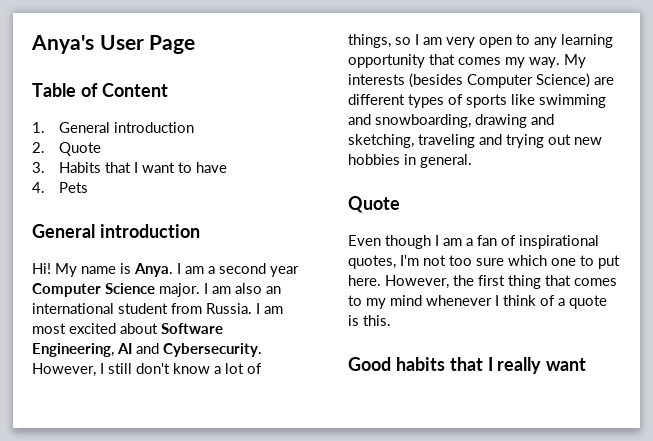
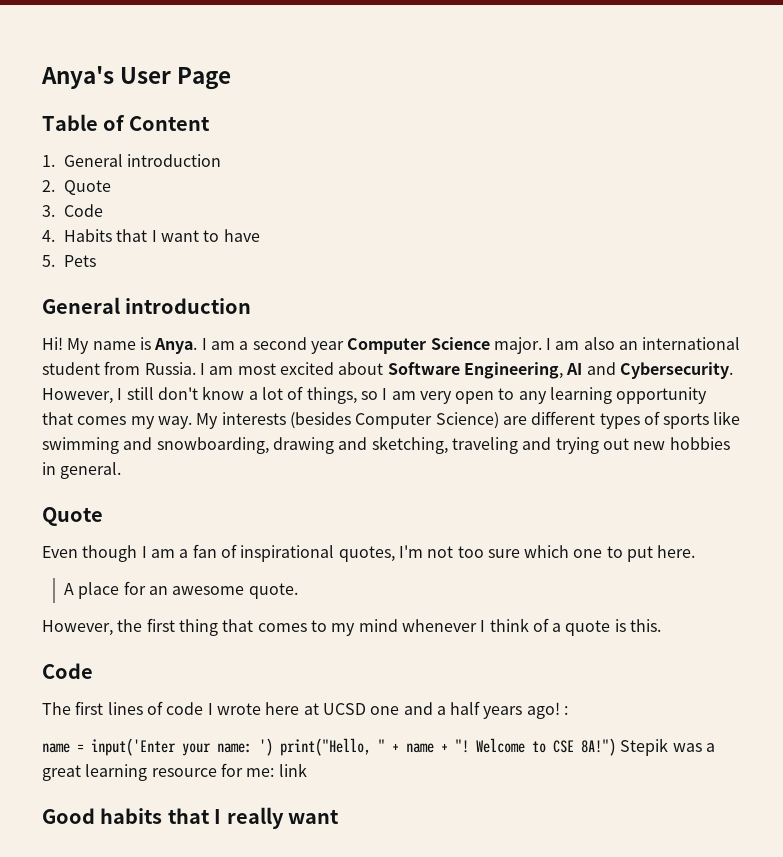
- 3. Habits that I want to have
+ 3. Code
+ 4. Habits that I want to have
- 4. Pets
+ 5. Pets
- Even though I am a fan of inspirational quotes, I'm not too sure which one to put here. However, the first thing that comes to my mind whenever I think of a quote is this.
+ Even though I am a fan of inspirational quotes, I'm not too sure which one to put here.
+ A place for an awesome quote.
+ However, the first thing that comes to my mind whenever I think of a quote is this.
+ Code
+ The first lines of code I wrote here at UCSD one and a half years ago! :
+ name = input('Enter your name: ') print("Hello, " + name + "! Welcome to CSE 8A!") Stepik was a great learning resource for me: link

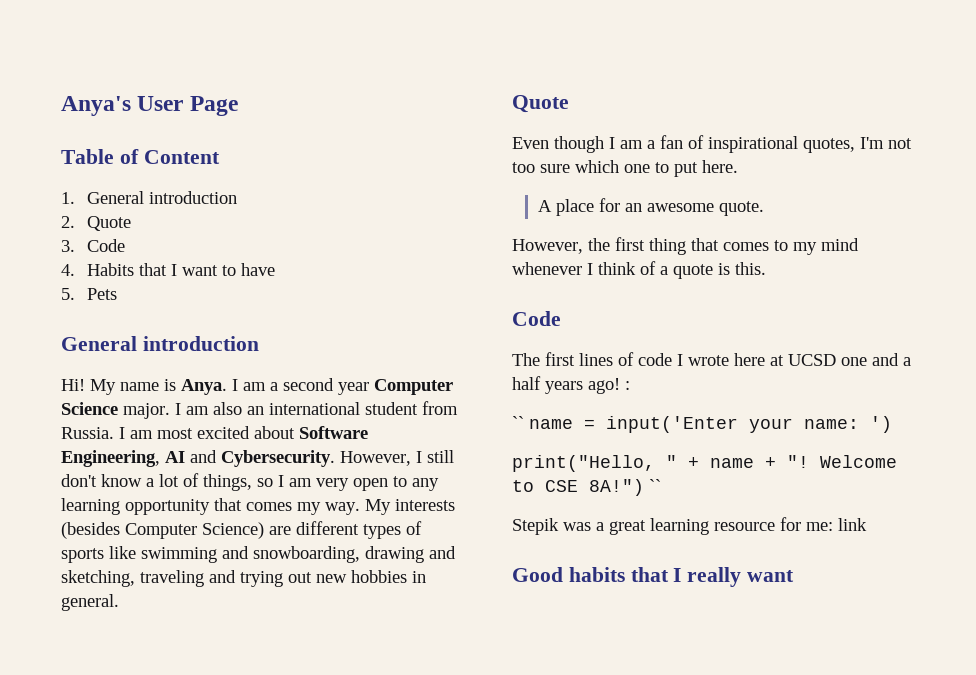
- name = input('Enter your name: ') print("Hello, " + name + "!
+ `` name = input('Enter your name: ')
+ print("Hello, " + name + "!
- Welcome to CSE 8A!") Stepik was a great learning resource for me: link
+ Welcome to CSE 8A!") ``
+ Stepik was a great learning resource for me: link

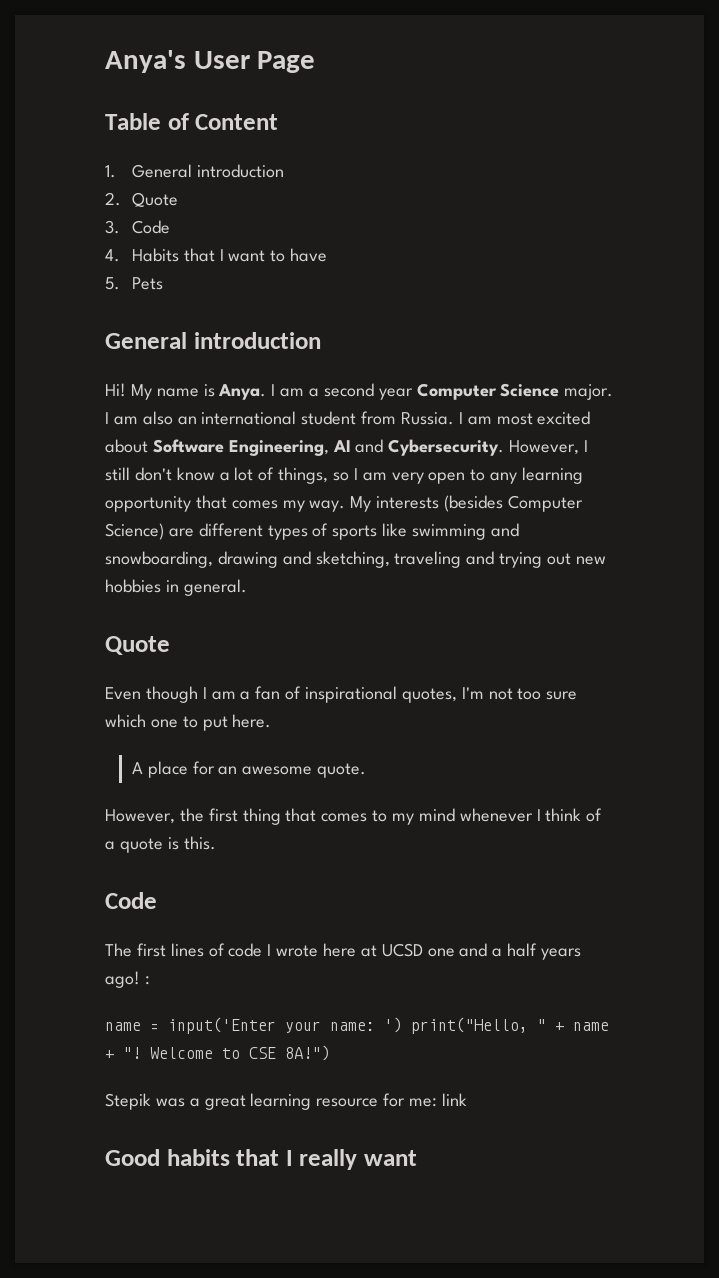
- `` name = input('Enter your name: ')
- print("Hello, " + name + "!
+ name = input('Enter your name: ') print("Hello, " + name + "!
- Welcome to CSE 8A!") ``
+ Welcome to CSE 8A!")

